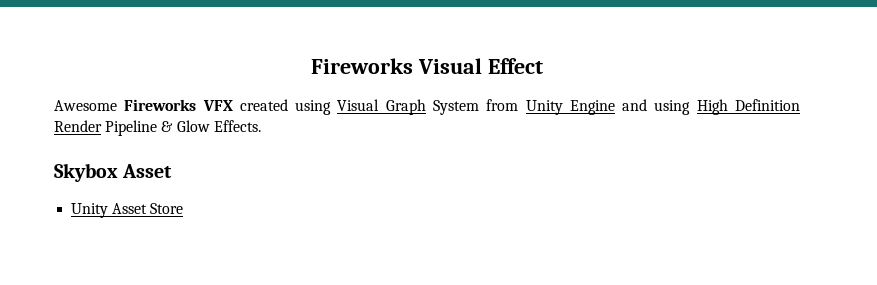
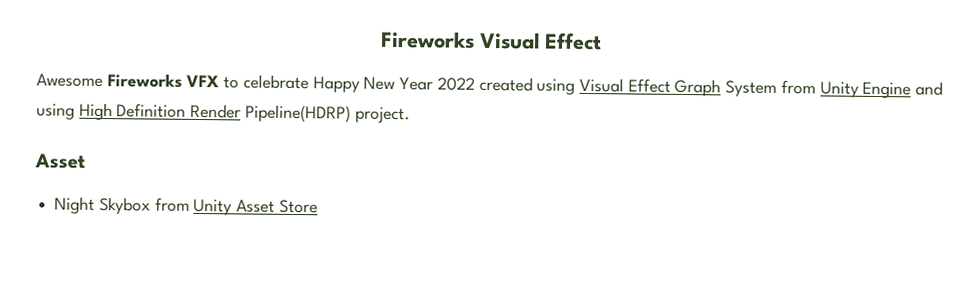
- Awesome Fireworks VFX created using Visual Graph System from Unity Engine and using High Definition Render Pipeline & Glow Effects.
- Skybox Asset
- Unity Asset Store
+ Awesome Fireworks VFX to celebrate Happy New Year 2022 created using Visual Effect Graph System from Unity Engine and using High Definition Render Pipeline(HDRP) project.
+ Asset
+ Night Skybox from Unity Asset Store

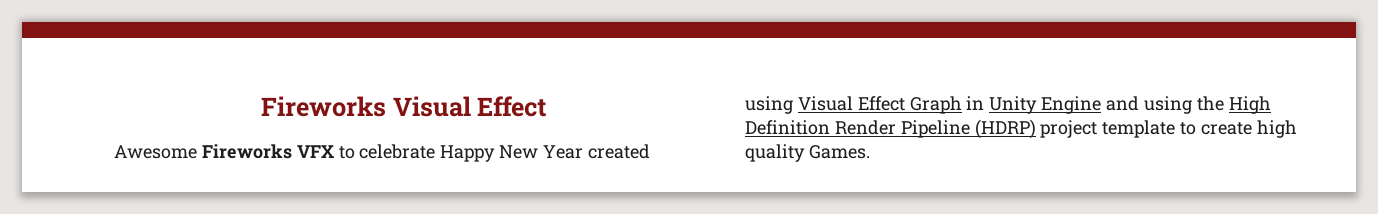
- Awesome Fireworks VFX to celebrate Happy New Year 2022 created using Visual Effect Graph System from Unity Engine and using High Definition Render Pipeline(HDRP) project.
- Asset
- Night Skybox from Unity Asset Store
+ Awesome Fireworks VFX to celebrate Happy New Year created using Visual Effect Graph in Unity Engine and using the High Definition Render Pipeline (HDRP) project template to create high quality Games.

